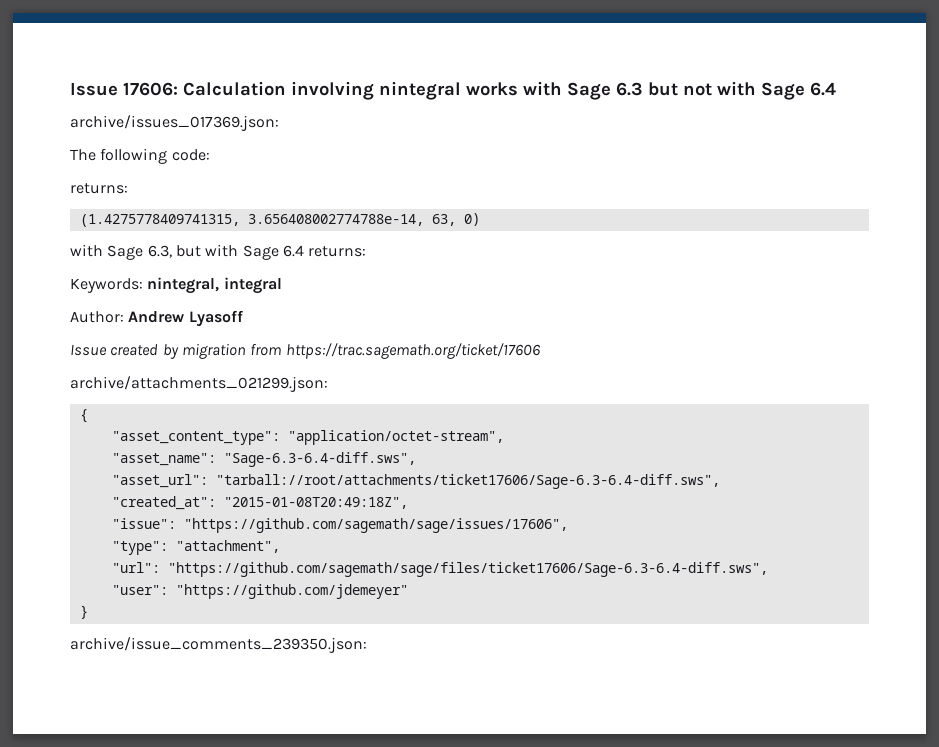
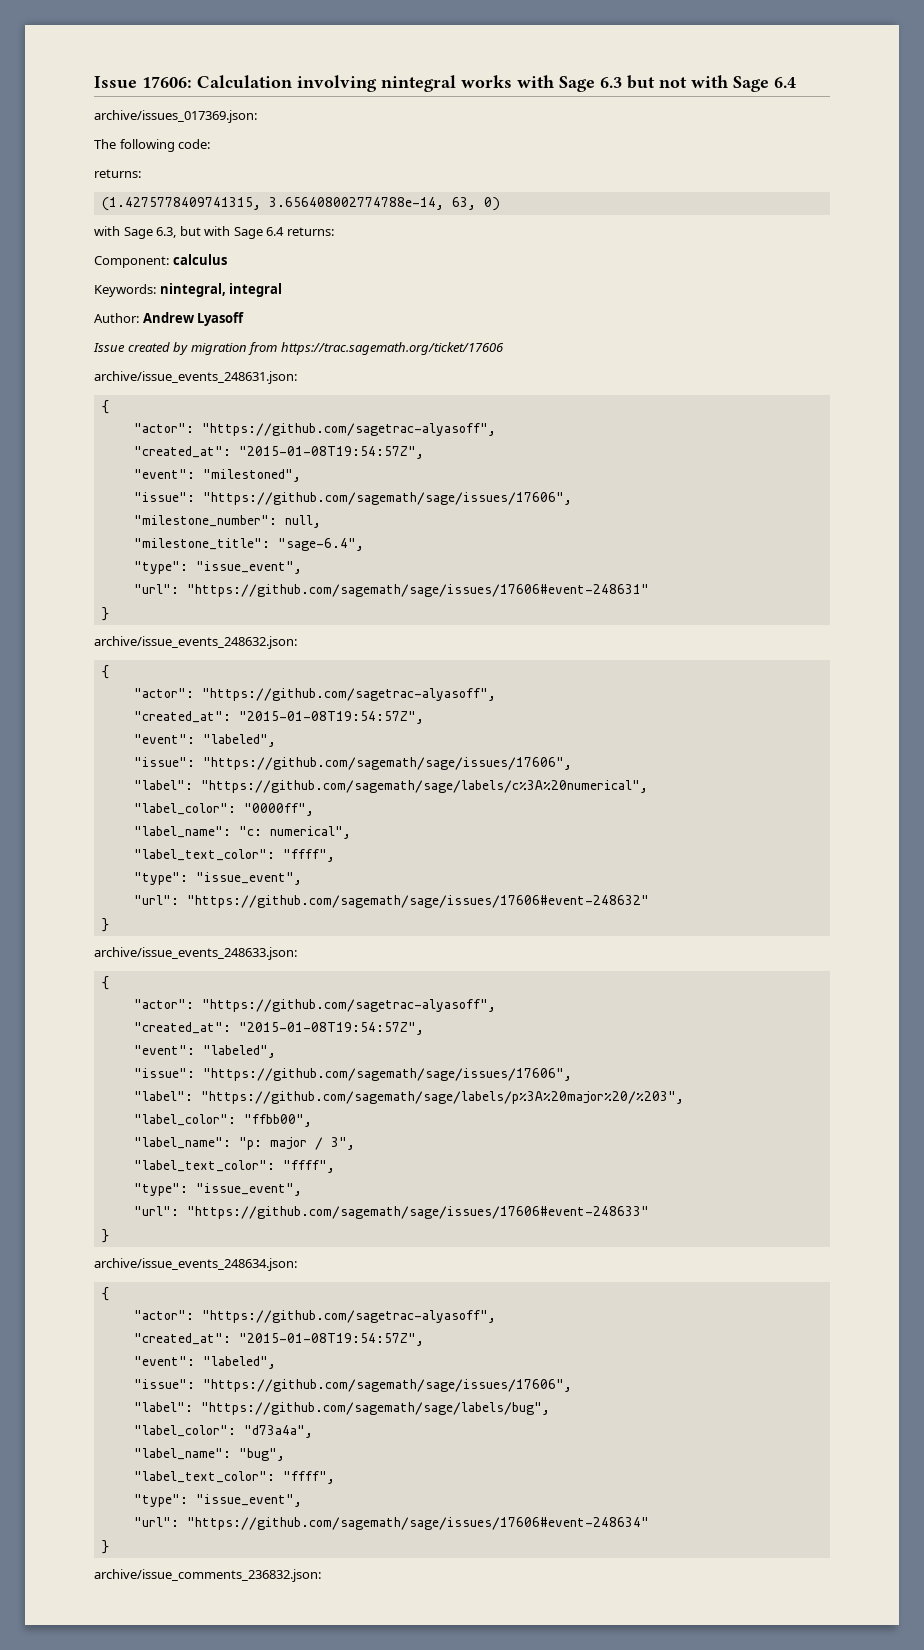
+ Component: calculus
- archive/attachments_021299.json:
+ archive/issue_events_248631.json:
  {
- "asset_content_type": "application/octet-stream",
- "asset_name": "Sage-6.3-6.4-diff.sws",
- "asset_url": "tarball://root/attachments/ticket17606/Sage-6.3-6.4-diff.sws",
- "created_at": "2015-01-08T20:49:18Z",
+ "actor": "https://github.com/sagetrac-alyasoff",
+ "created_at": "2015-01-08T19:54:57Z",
+ "event": "milestoned",
  "issue": "https://github.com/sagemath/sage/issues/17606",
- "type": "attachment",
- "url": "https://github.com/sagemath/sage/files/ticket17606/Sage-6.3-6.4-diff.sws",
- "user": "https://github.com/jdemeyer"
+ "milestone_number": null,
+ "milestone_title": "sage-6.4",
+ "type": "issue_event",
+ "url": "https://github.com/sagemath/sage/issues/17606#event-248631"
  }
- archive/issue_comments_239350.json:
+ archive/issue_events_248632.json:
+ {
+ "actor": "https://github.com/sagetrac-alyasoff",
+ "created_at": "2015-01-08T19:54:57Z",
+ "event": "labeled",
+ "issue": "https://github.com/sagemath/sage/issues/17606",
+ "label": "https://github.com/sagemath/sage/labels/c%3A%20numerical",
+ "label_color": "0000ff",
+ "label_name": "c: numerical",
+ "label_text_color": "ffff",
+ "type": "issue_event",
+ "url": "https://github.com/sagemath/sage/issues/17606#event-248632"
+ }
+ archive/issue_events_248633.json:
+ {
+ "actor": "https://github.com/sagetrac-alyasoff",
+ "created_at": "2015-01-08T19:54:57Z",
+ "event": "labeled",
+ "issue": "https://github.com/sagemath/sage/issues/17606",
+ "label": "https://github.com/sagemath/sage/labels/p%3A%20major%20/%203",
+ "label_color": "ffbb00",
+ "label_name": "p: major / 3",
+ "label_text_color": "ffff",
+ "type": "issue_event",
+ "url": "https://github.com/sagemath/sage/issues/17606#event-248633"
+ }
+ archive/issue_events_248634.json:
+ {
+ "actor": "https://github.com/sagetrac-alyasoff",
+ "created_at": "2015-01-08T19:54:57Z",
+ "event": "labeled",
+ "issue": "https://github.com/sagemath/sage/issues/17606",
+ "label": "https://github.com/sagemath/sage/labels/bug",
+ "label_color": "d73a4a",
+ "label_name": "bug",
+ "label_text_color": "ffff",
+ "type": "issue_event",
+ "url": "https://github.com/sagemath/sage/issues/17606#event-248634"
+ }
+ archive/issue_comments_236832.json:

